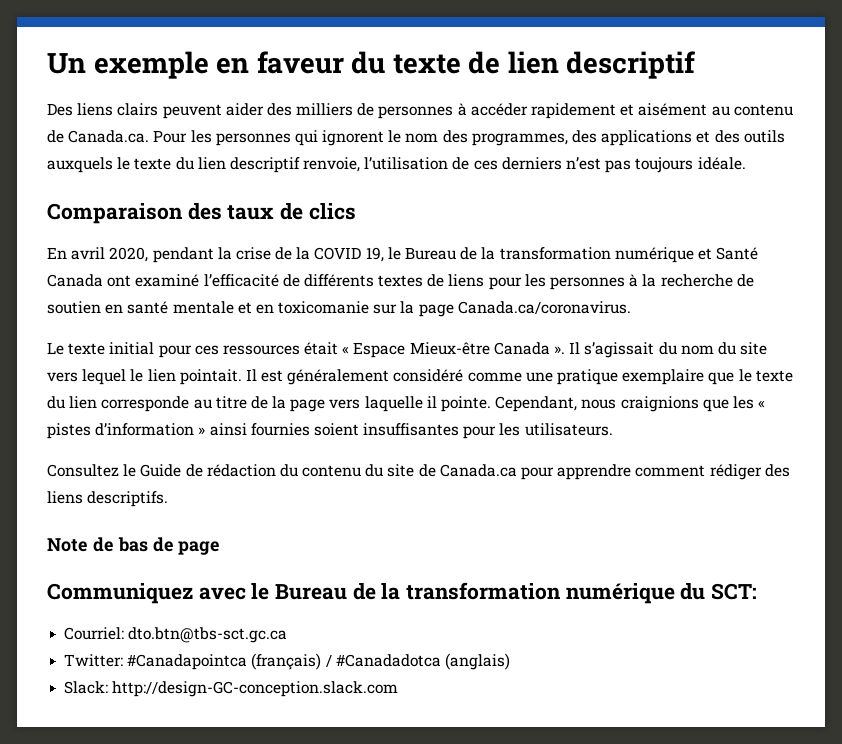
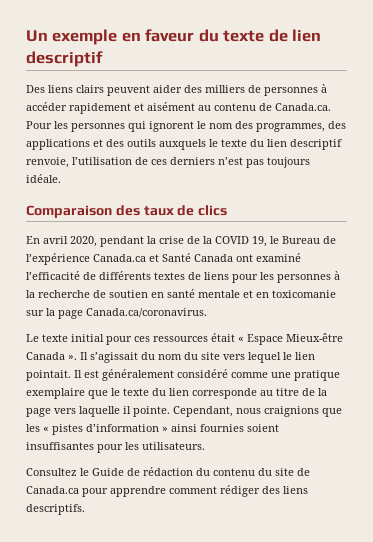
- En avril 2020, pendant la crise de la COVID 19, le Bureau de la transformation numérique et Santé Canada ont examiné l’efficacité de différents textes de liens pour les personnes à la recherche de soutien en santé mentale et en toxicomanie sur la page Canada.ca/coronavirus.
+ En avril 2020, pendant la crise de la COVID 19, le Bureau de l’expérience Canada.ca et Santé Canada ont examiné l’efficacité de différents textes de liens pour les personnes à la recherche de soutien en santé mentale et en toxicomanie sur la page Canada.ca/coronavirus.
- Note de bas de page
- Communiquez avec le Bureau de la transformation numérique du SCT:
- Courriel: dto.btn@tbs-sct.gc.ca
- Twitter: #Canadapointca (français) / #Canadadotca (anglais)
- Slack: http://design-GC-conception.slack.com

